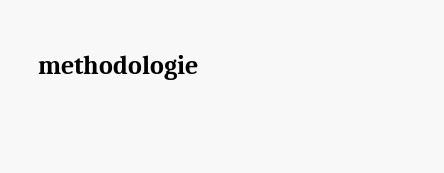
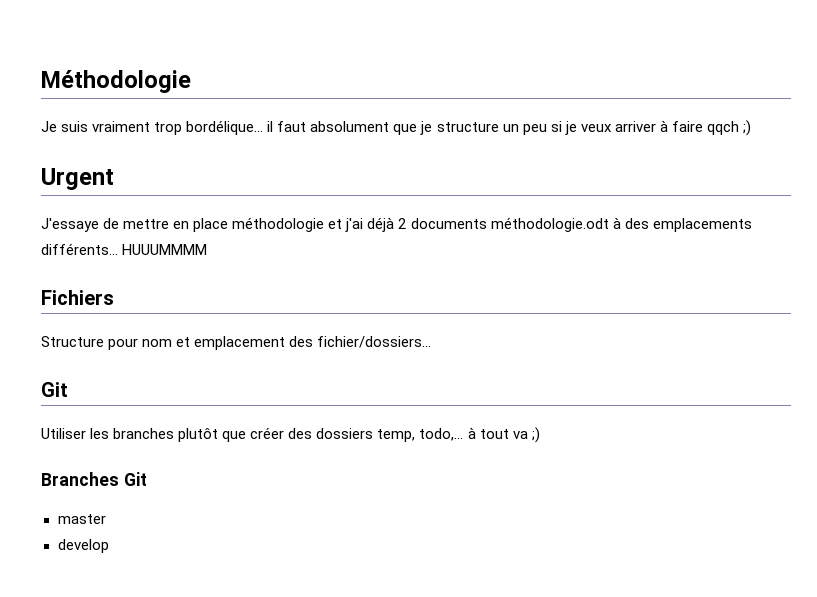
- methodologie
+ Méthodologie
+ Je suis vraiment trop bordélique... il faut absolument que je structure un peu si je veux arriver à faire qqch ;)
+ Urgent
+ J'essaye de mettre en place méthodologie et j'ai déjà 2 documents méthodologie.odt à des emplacements différents... HUUUMMMM
+ Fichiers
+ Structure pour nom et emplacement des fichier/dossiers...
+ Git
+ Utiliser les branches plutôt que créer des dossiers temp, todo,... à tout va ;)
+ Branches Git
+ master
+ develop

